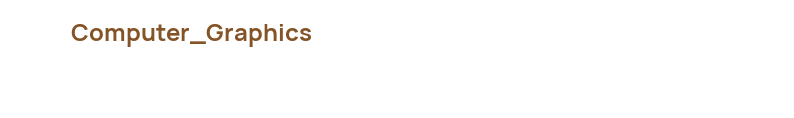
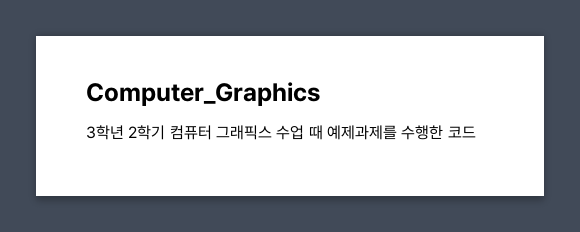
+ 3학년 2학기 컴퓨터 그래픽스 수업 때 예제과제를 수행한 코드

